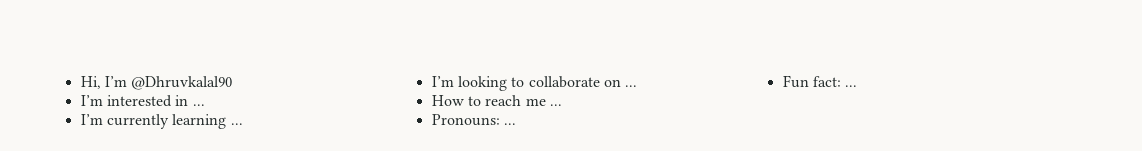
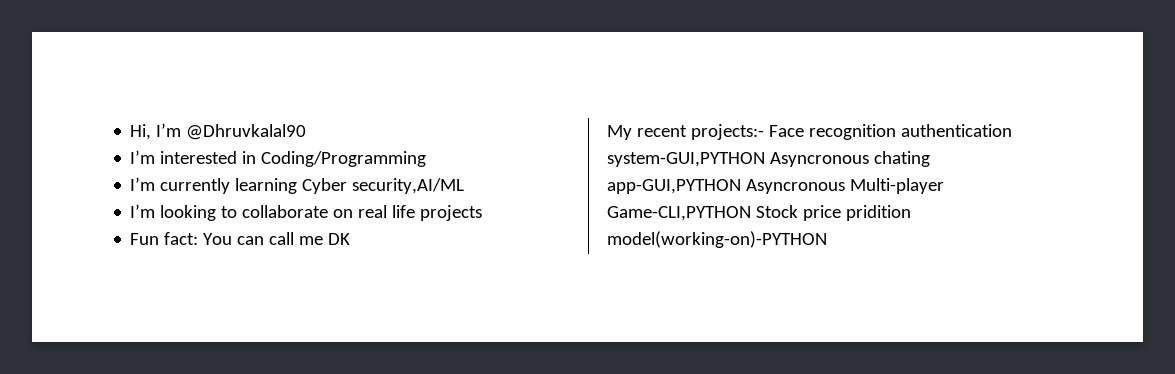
- I’m interested in ...
+ I’m interested in Coding/Programming
- I’m currently learning ...
+ I’m currently learning Cyber security,AI/ML
- I’m looking to collaborate on ...
- How to reach me ...
- Pronouns: ...
- Fun fact: ...
+ I’m looking to collaborate on real life projects
+ Fun fact: You can call me DK
+ My recent projects:- Face recognition authentication system-GUI,PYTHON Asyncronous chating app-GUI,PYTHON Asyncronous Multi-player Game-CLI,PYTHON Stock price pridition model(working-on)-PYTHON

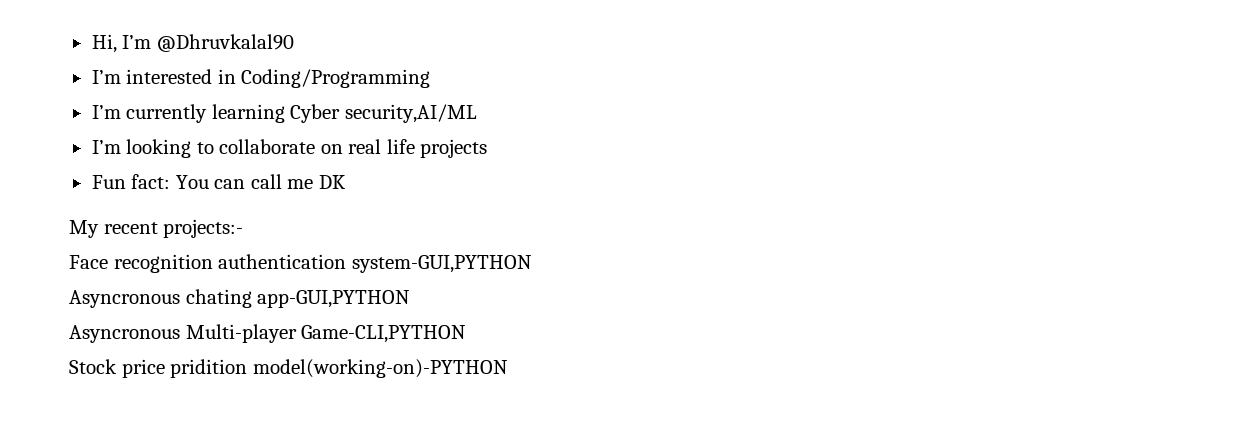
- My recent projects:- Face recognition authentication system-GUI,PYTHON Asyncronous chating app-GUI,PYTHON Asyncronous Multi-player Game-CLI,PYTHON Stock price pridition model(working-on)-PYTHON
+ My recent projects:-
+ Face recognition authentication system-GUI,PYTHON
+ Asyncronous chating app-GUI,PYTHON
+ Asyncronous Multi-player Game-CLI,PYTHON
+ Stock price pridition model(working-on)-PYTHON

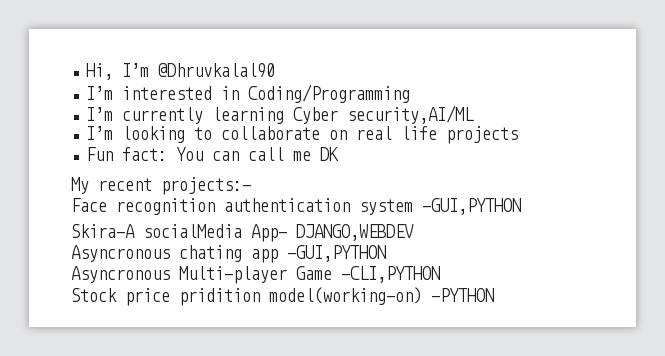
- Face recognition authentication system-GUI,PYTHON
+ Face recognition authentication system -GUI,PYTHON
+ Skira-A socialMedia App- DJANGO,WEBDEV
- Asyncronous chating app-GUI,PYTHON
+ Asyncronous chating app -GUI,PYTHON
- Asyncronous Multi-player Game-CLI,PYTHON
+ Asyncronous Multi-player Game -CLI,PYTHON
- Stock price pridition model(working-on)-PYTHON
+ Stock price pridition model(working-on) -PYTHON

